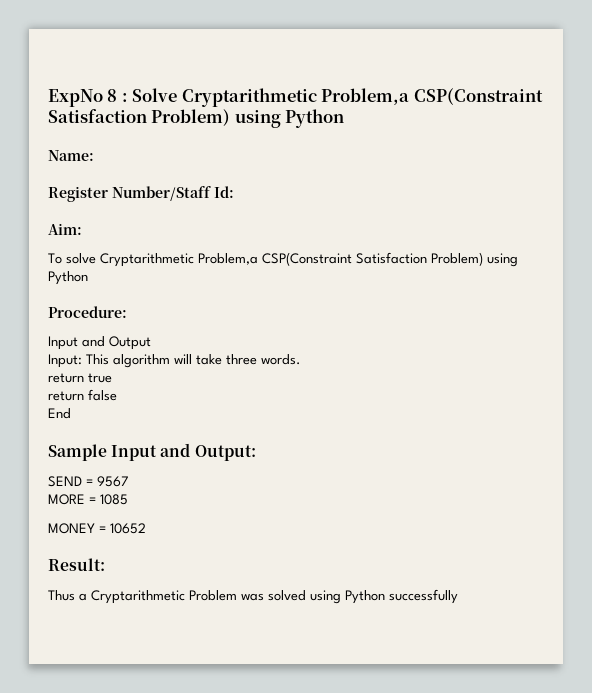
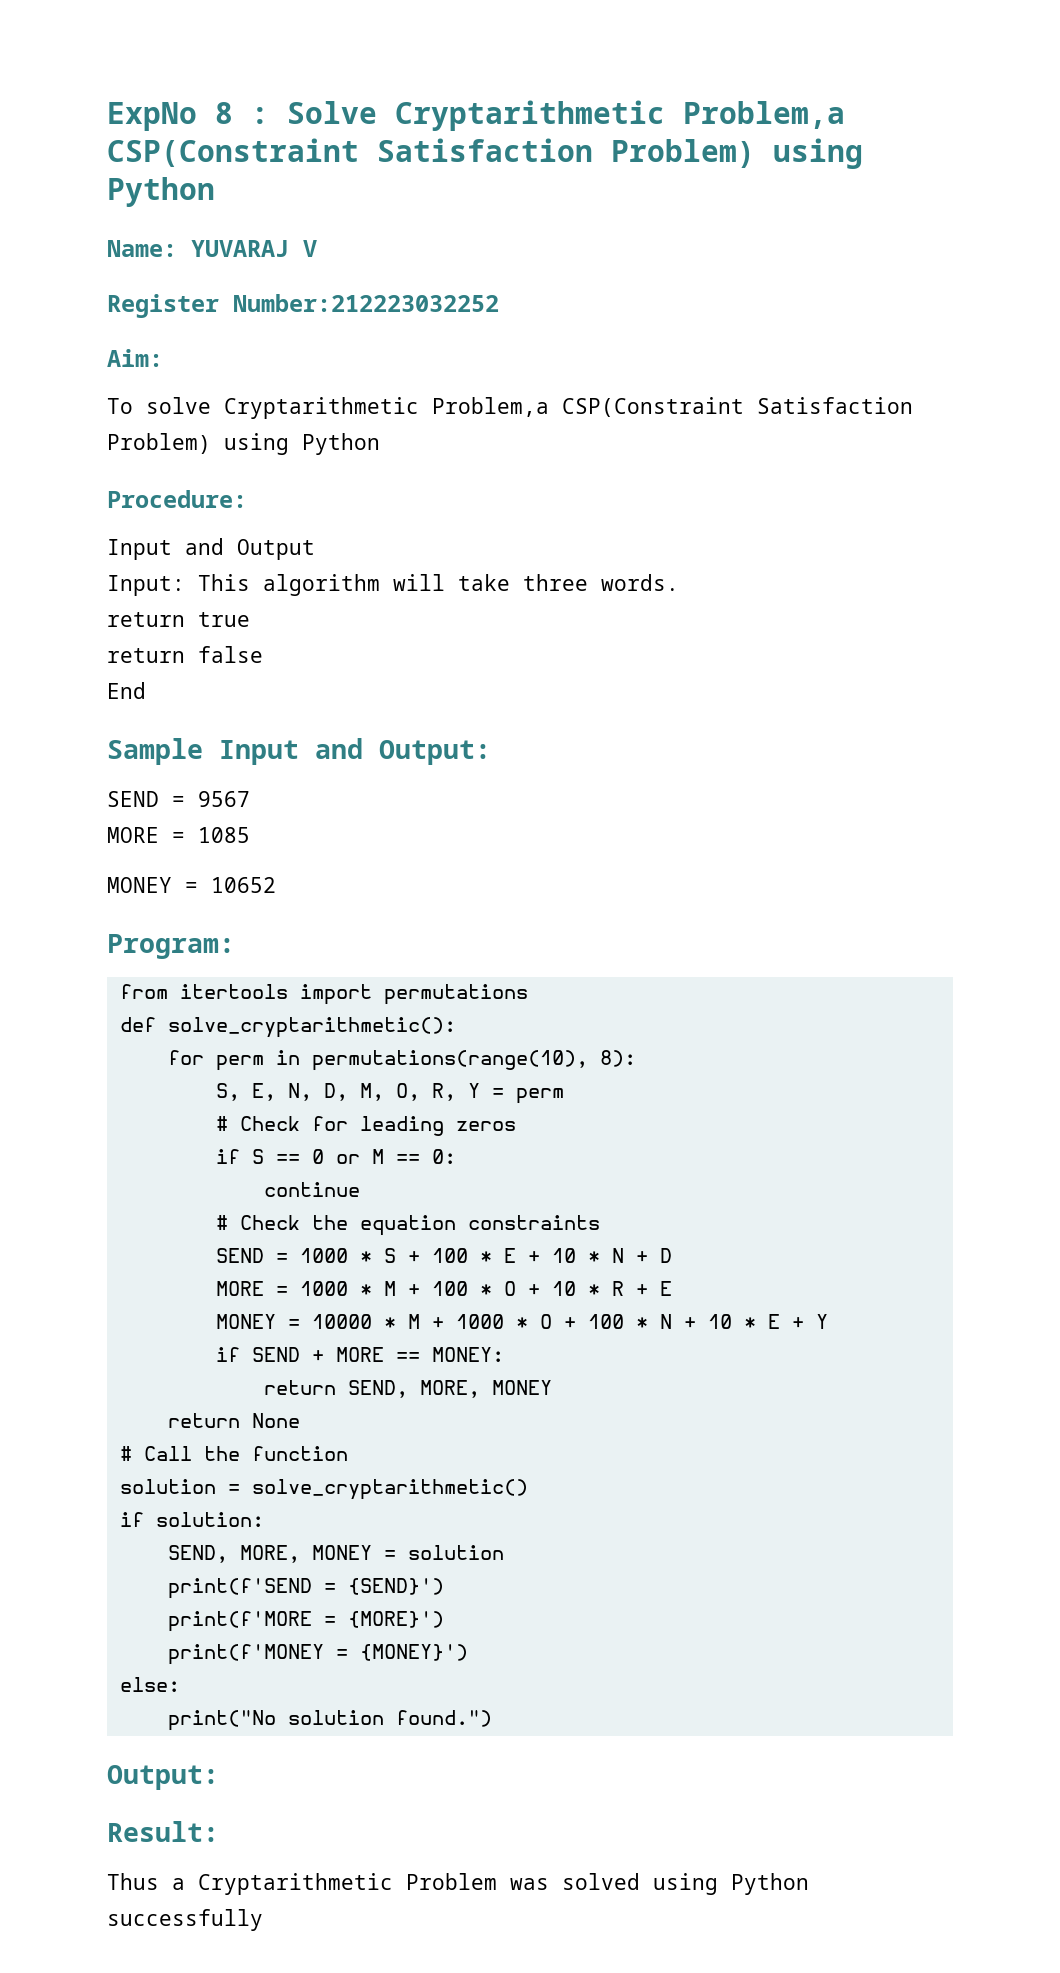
- Name:
+ Name: YUVARAJ V
- Register Number/Staff Id:
+ Register Number:212223032252
+ Program:
+ from itertools import permutations
+ def solve_cryptarithmetic():
+ for perm in permutations(range(10), 8):
+ S, E, N, D, M, O, R, Y = perm
+ # Check for leading zeros
+ if S == 0 or M == 0:
+ continue
+ # Check the equation constraints
+ SEND = 1000 * S + 100 * E + 10 * N + D
+ MORE = 1000 * M + 100 * O + 10 * R + E
+ MONEY = 10000 * M + 1000 * O + 100 * N + 10 * E + Y
+ if SEND + MORE == MONEY:
+ return SEND, MORE, MONEY
+ return None
+ # Call the function
+ solution = solve_cryptarithmetic()
+ if solution:
+ SEND, MORE, MONEY = solution
+ print(f'SEND = {SEND}')
+ print(f'MORE = {MORE}')
+ print(f'MONEY = {MONEY}')
+ else:
+ print("No solution found.")
+ Output:

